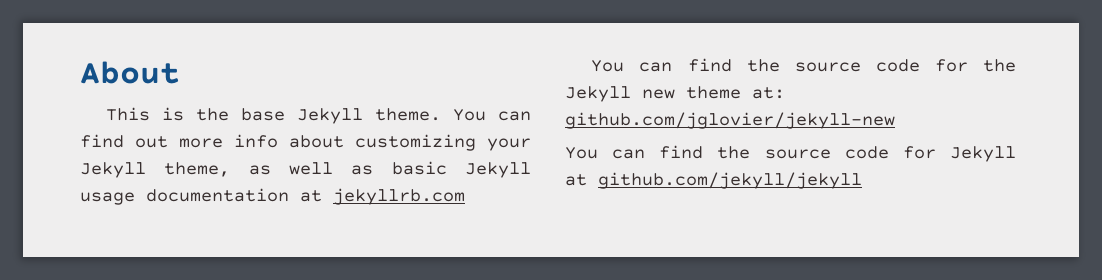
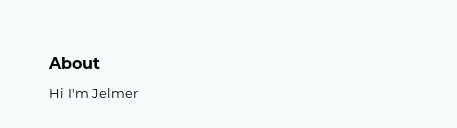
- This is the base Jekyll theme. You can find out more info about customizing your Jekyll theme, as well as basic Jekyll usage documentation at jekyllrb.com
- You can find the source code for the Jekyll new theme at: github.com/jglovier/jekyll-new
- You can find the source code for Jekyll at github.com/jekyll/jekyll
+ Hi I'm Jelmer

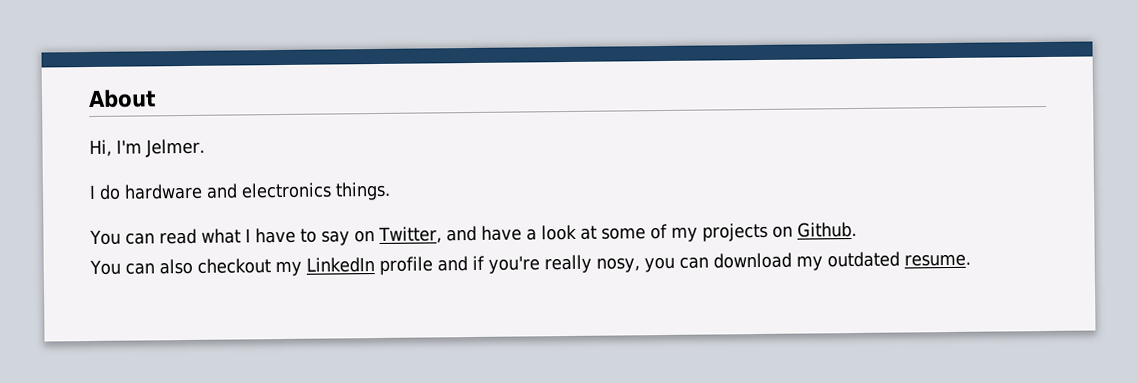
- Hi I'm Jelmer
+ Hi, I'm Jelmer.
+ I do hardware and electronics things.
+ You can read what I have to say on Twitter, and have a look at some of my projects on Github.
+ You can also checkout my LinkedIn profile and if you're really nosy, you can download my outdated resume.

